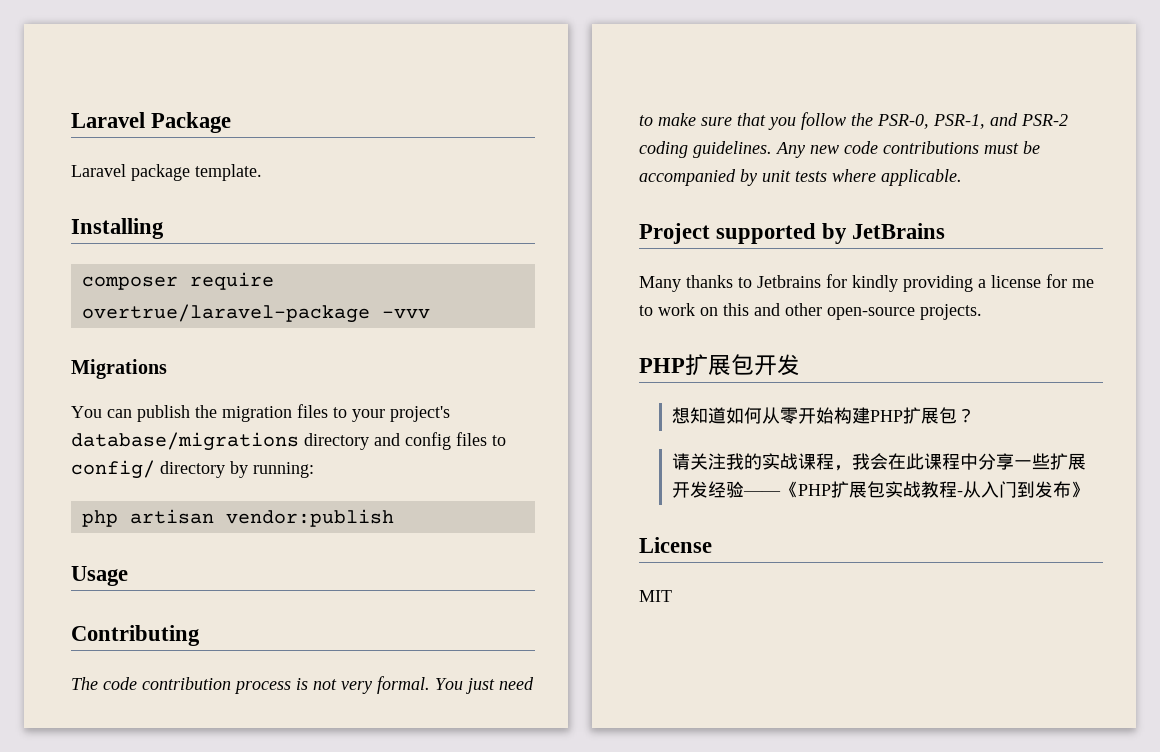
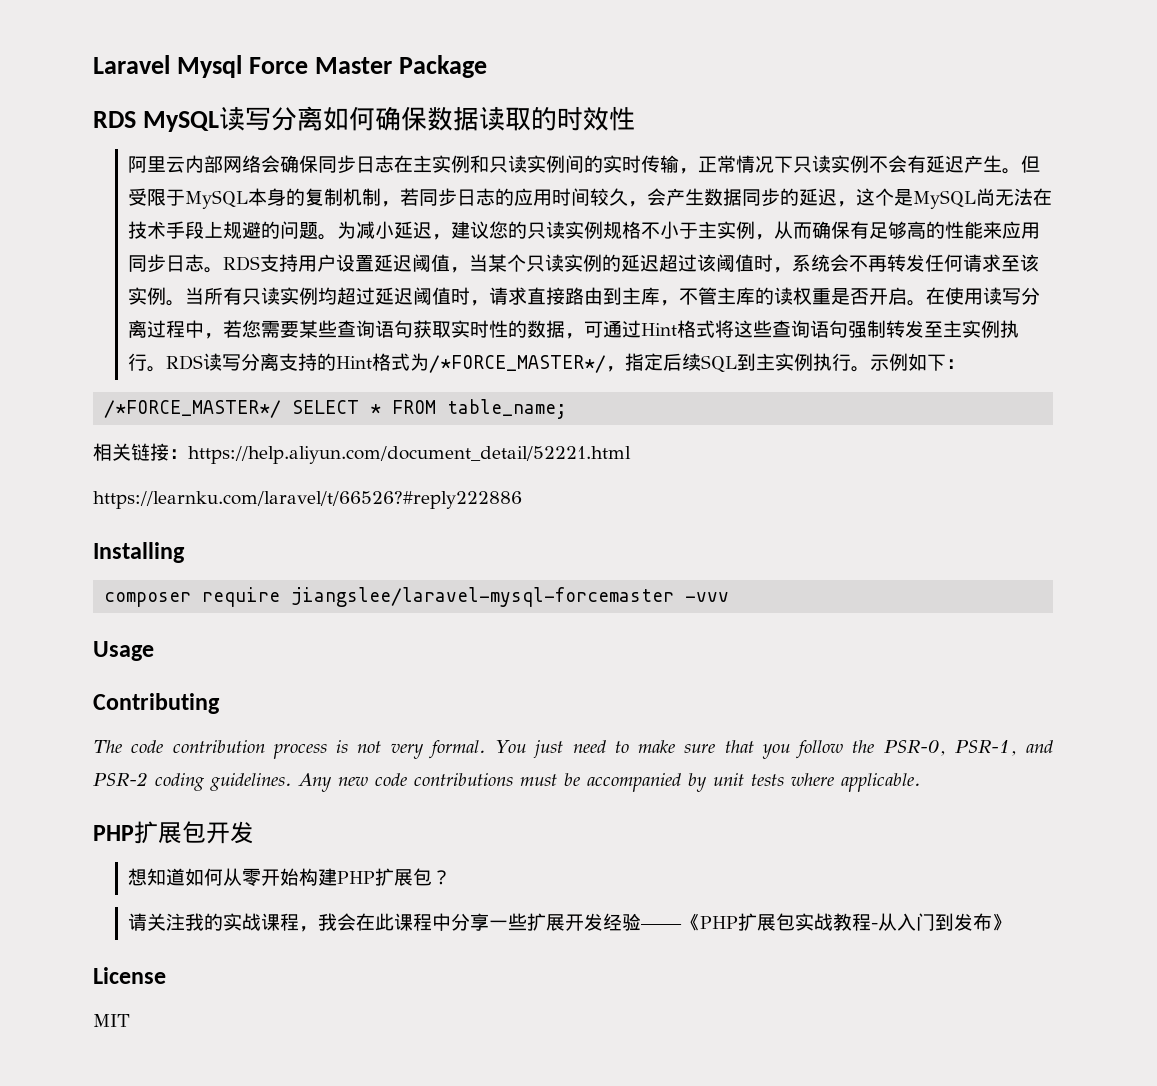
- Laravel Package
- Laravel package template.
+ Laravel Mysql Force Master Package
+ RDS MySQL读写分离如何确保数据读取的时效性
+ 阿里云内部网络会确保同步日志在主实例和只读实例间的实时传输，正常情况下只读实例不会有延迟产生。但受限于MySQL本身的复制机制，若同步日志的应用时间较久，会产生数据同步的延迟，这个是MySQL尚无法在技术手段上规避的问题。为减小延迟，建议您的只读实例规格不小于主实例，从而确保有足够高的性能来应用同步日志。RDS支持用户设置延迟阈值，当某个只读实例的延迟超过该阈值时，系统会不再转发任何请求至该实例。当所有只读实例均超过延迟阈值时，请求直接路由到主库，不管主库的读权重是否开启。在使用读写分离过程中，若您需要某些查询语句获取实时性的数据，可通过Hint格式将这些查询语句强制转发至主实例执行。RDS读写分离支持的Hint格式为/*FORCE_MASTER*/，指定后续SQL到主实例执行。示例如下：
+ /*FORCE_MASTER*/ SELECT * FROM table_name;
+ 相关链接：https://help.aliyun.com/document_detail/52221.html
+ https://learnku.com/laravel/t/66526?#reply222886
- composer require overtrue/laravel-package -vvv
+ composer require jiangslee/laravel-mysql-forcemaster -vvv
- Migrations
- You can publish the migration files to your project's database/migrations directory and config files to config/ directory by running:
- php artisan vendor:publish
- Project supported by JetBrains
- Many thanks to Jetbrains for kindly providing a license for me to work on this and other open-source projects.

